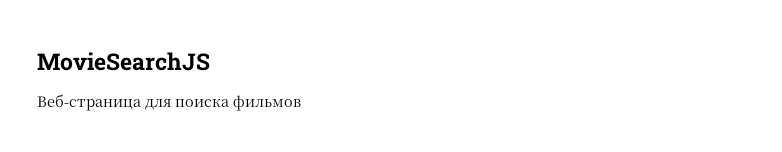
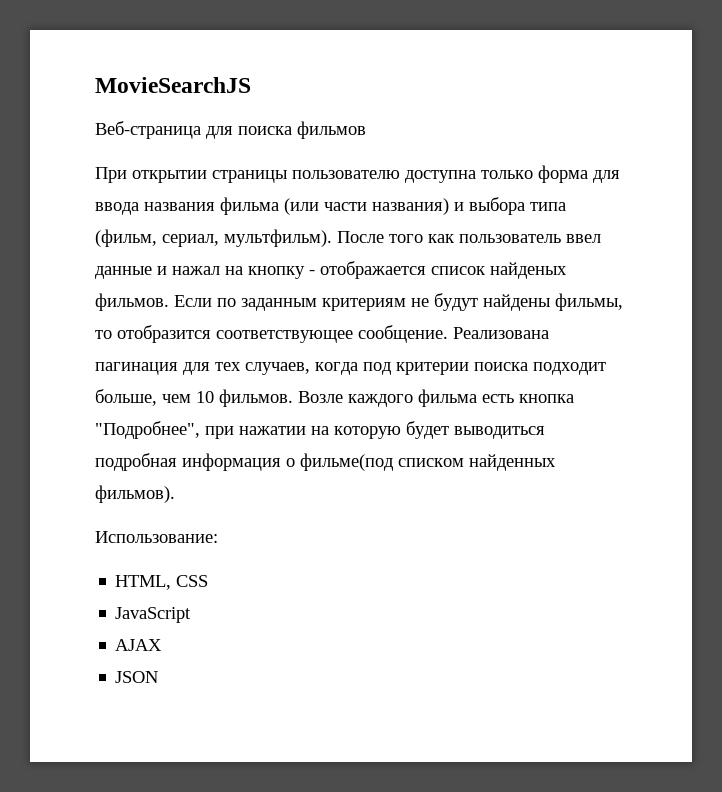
+ При открытии страницы пользователю доступна только форма для ввода названия фильма (или части названия) и выбора типа (фильм, сериал, мультфильм). После того как пользователь ввел данные и нажал на кнопку - отображается список найденых фильмов. Если по заданным критериям не будут найдены фильмы, то отобразится соответствующее сообщение. Реализована пагинация для тех случаев, когда под критерии поиска подходит больше, чем 10 фильмов. Возле каждого фильма есть кнопка "Подробнее", при нажатии на которую будет выводиться подробная информация о фильме(под списком найденных фильмов).
+ Использование:
+ HTML, CSS
+ JavaScript
+ AJAX
+ JSON

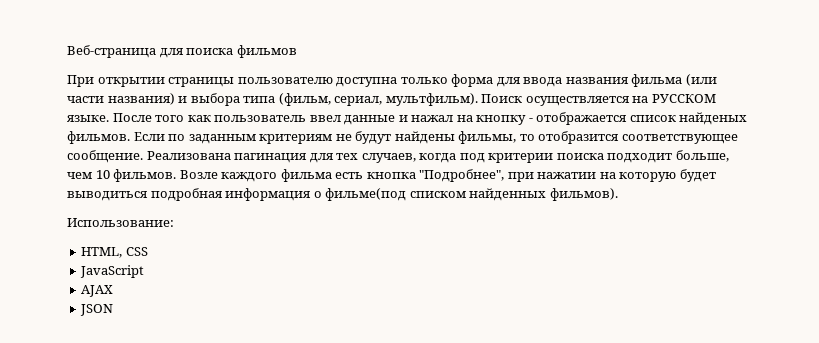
- MovieSearchJS
+ Поиск осуществляется на РУССКОМ языке.

